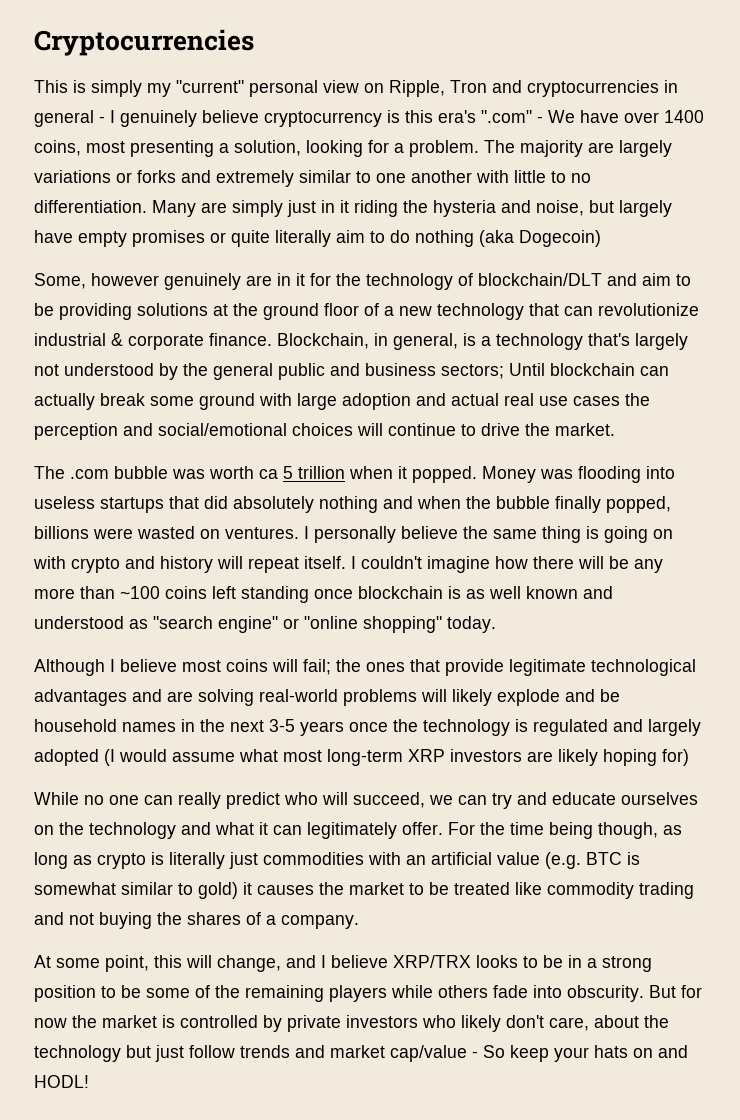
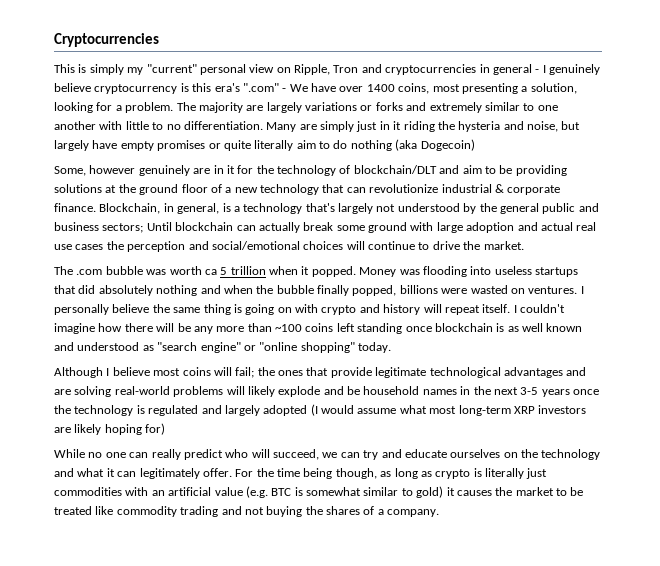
- At some point, this will change, and I believe XRP/TRX looks to be in a strong position to be some of the remaining players while others fade into obscurity. But for now the market is controlled by private investors who likely don't care, about the technology but just follow trends and market cap/value - So keep your hats on and HODL!

